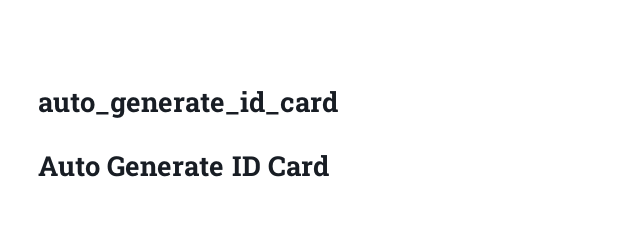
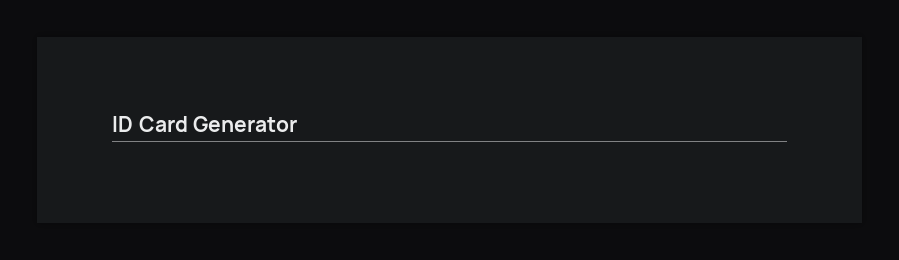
- auto_generate_id_card
- Auto Generate ID Card
+ ID Card Generator

